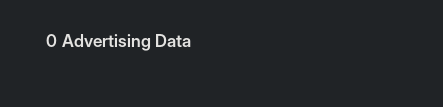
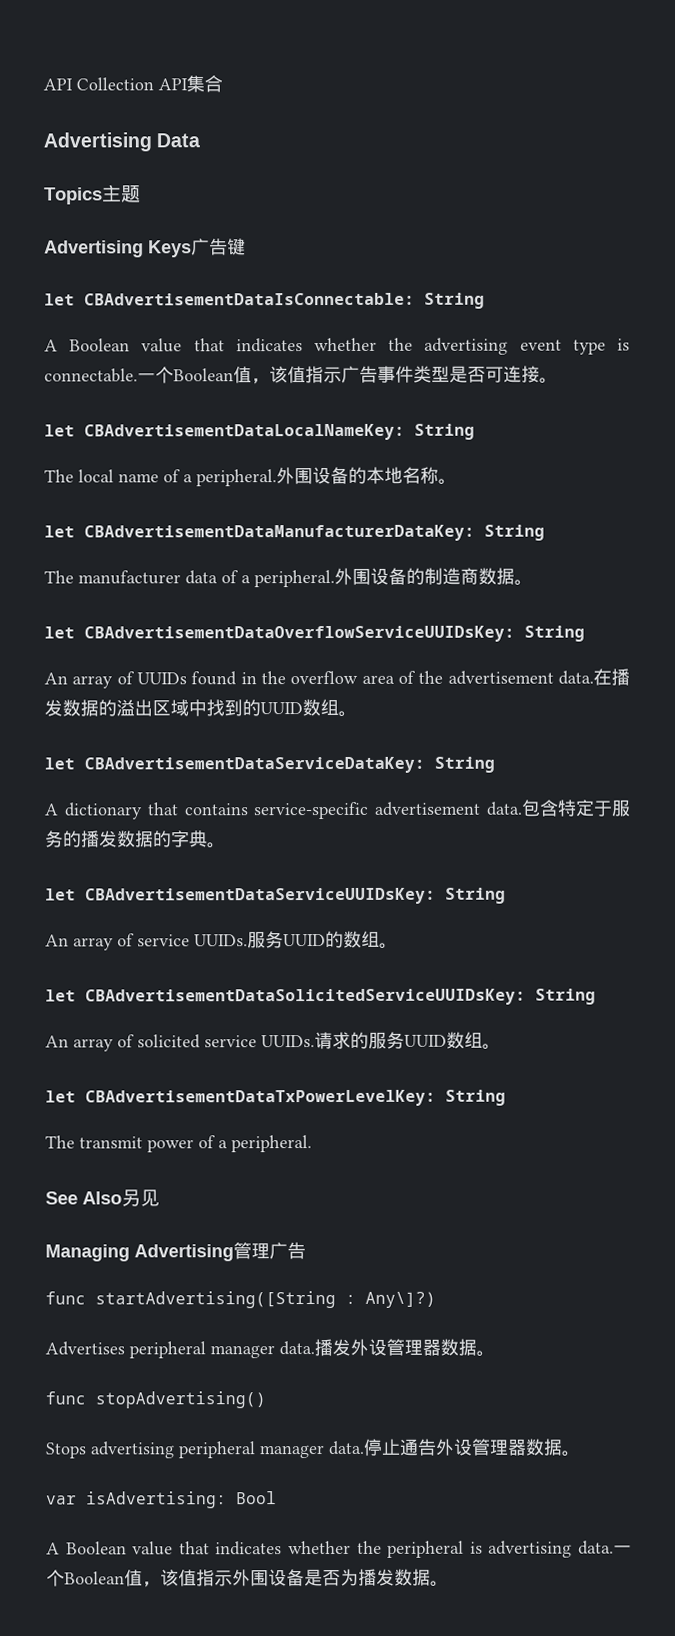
- 0 Advertising Data
+ API Collection API集合
+ Advertising Data
+ Topics主题
+ Advertising Keys广告键
+ let CBAdvertisementDataIsConnectable: String
+ A Boolean value that indicates whether the advertising event type is connectable.一个Boolean值，该值指示广告事件类型是否可连接。
+ let CBAdvertisementDataLocalNameKey: String
+ The local name of a peripheral.外围设备的本地名称。
+ let CBAdvertisementDataManufacturerDataKey: String
+ The manufacturer data of a peripheral.外围设备的制造商数据。
+ let CBAdvertisementDataOverflowServiceUUIDsKey: String
+ An array of UUIDs found in the overflow area of the advertisement data.在播发数据的溢出区域中找到的UUID数组。
+ let CBAdvertisementDataServiceDataKey: String
+ A dictionary that contains service-specific advertisement data.包含特定于服务的播发数据的字典。
+ let CBAdvertisementDataServiceUUIDsKey: String
+ An array of service UUIDs.服务UUID的数组。
+ let CBAdvertisementDataSolicitedServiceUUIDsKey: String
+ An array of solicited service UUIDs.请求的服务UUID数组。
+ let CBAdvertisementDataTxPowerLevelKey: String
+ The transmit power of a peripheral.
+ See Also另见
+ Managing Advertising管理广告
+ func startAdvertising([String : Any\]?)
+ Advertises peripheral manager data.播发外设管理器数据。
+ func stopAdvertising()
+ Stops advertising peripheral manager data.停止通告外设管理器数据。
+ var isAdvertising: Bool
+ A Boolean value that indicates whether the peripheral is advertising data.一个Boolean值，该值指示外围设备是否为播发数据。

